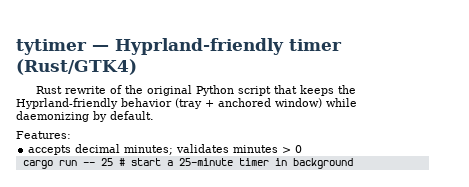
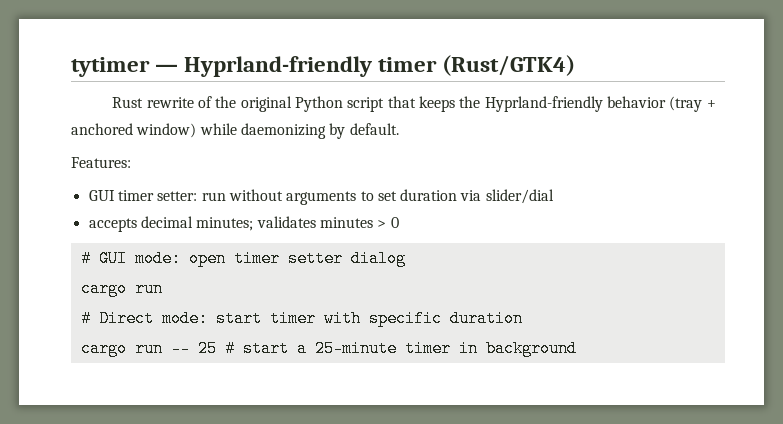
+ GUI timer setter: run without arguments to set duration via slider/dial
+ # GUI mode: open timer setter dialog
+ cargo run
+ # Direct mode: start timer with specific duration

